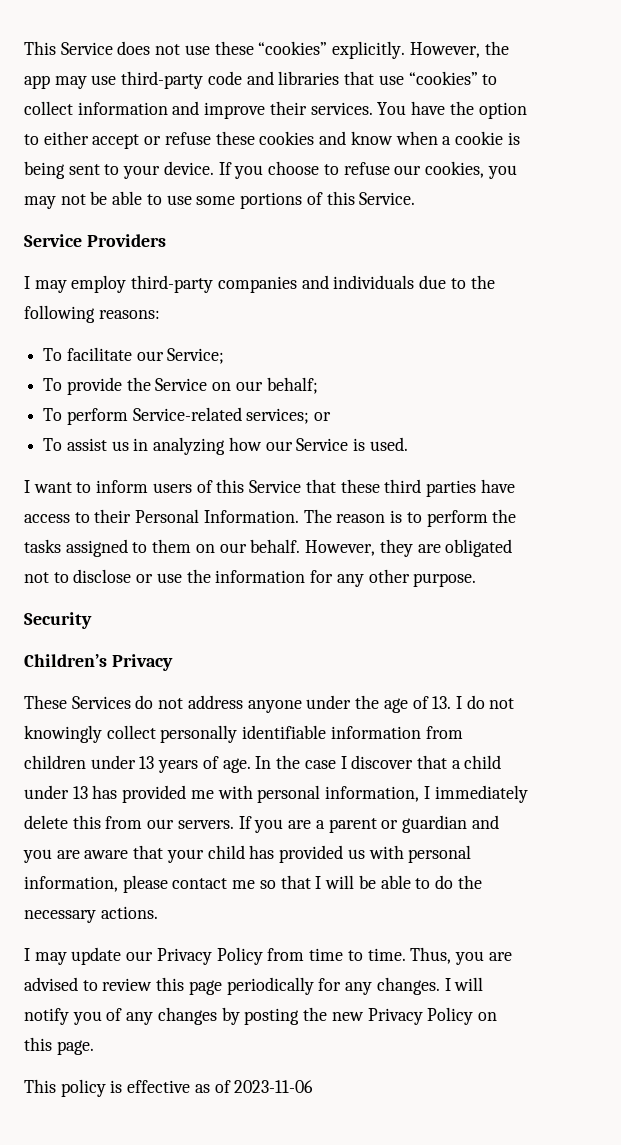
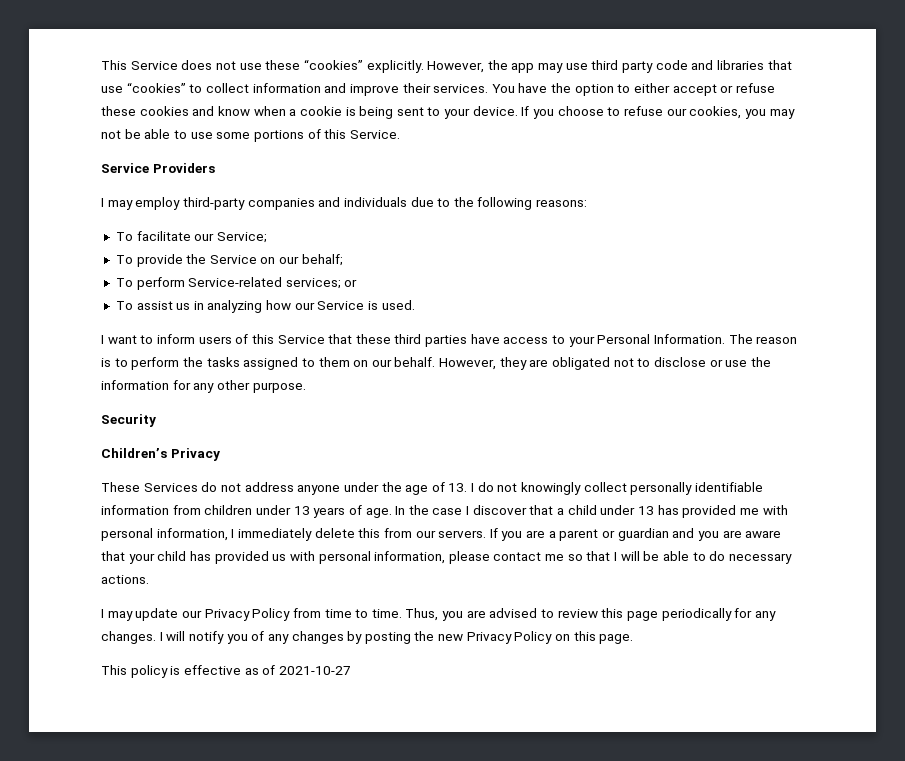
- However, the app may use third-party code and libraries that use “cookies” to collect information and improve their services.
+ However, the app may use third party code and libraries that use “cookies” to collect information and improve their services.
- I want to inform users of this Service that these third parties have access to their Personal Information.
+ I want to inform users of this Service that these third parties have access to your Personal Information.
- If you are a parent or guardian and you are aware that your child has provided us with personal information, please contact me so that I will be able to do the necessary actions.
+ If you are a parent or guardian and you are aware that your child has provided us with personal information, please contact me so that I will be able to do necessary actions.
- This policy is effective as of 2023-11-06
+ This policy is effective as of 2021-10-27

